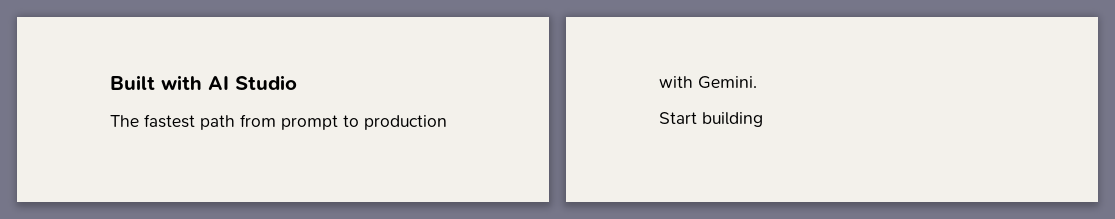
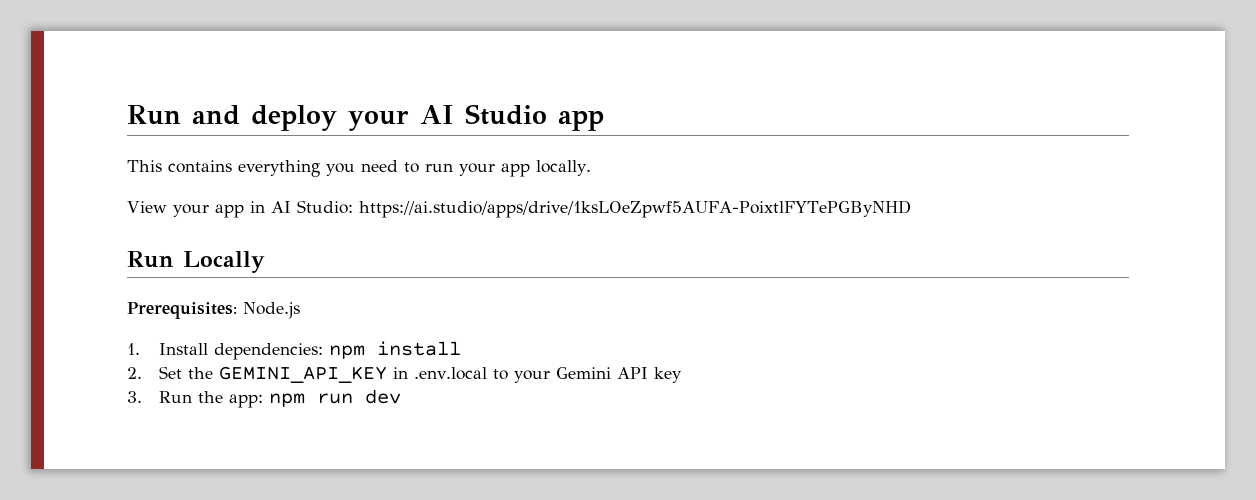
- Built with AI Studio
- The fastest path from prompt to production with Gemini.
- Start building
+ Run and deploy your AI Studio app
+ This contains everything you need to run your app locally.
+ View your app in AI Studio: https://ai.studio/apps/drive/1ksLOeZpwf5AUFA-PoixtlFYTePGByNHD
+ Run Locally
+ Prerequisites: Node.js
+ 1. Install dependencies: npm install
+ 2. Set the GEMINI_API_KEY in .env.local to your Gemini API key
+ 3. Run the app: npm run dev

